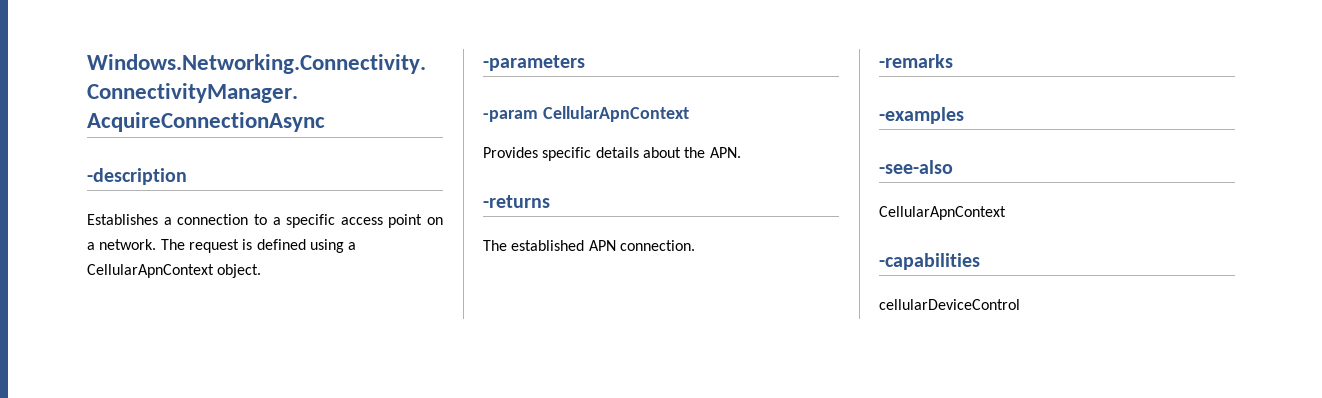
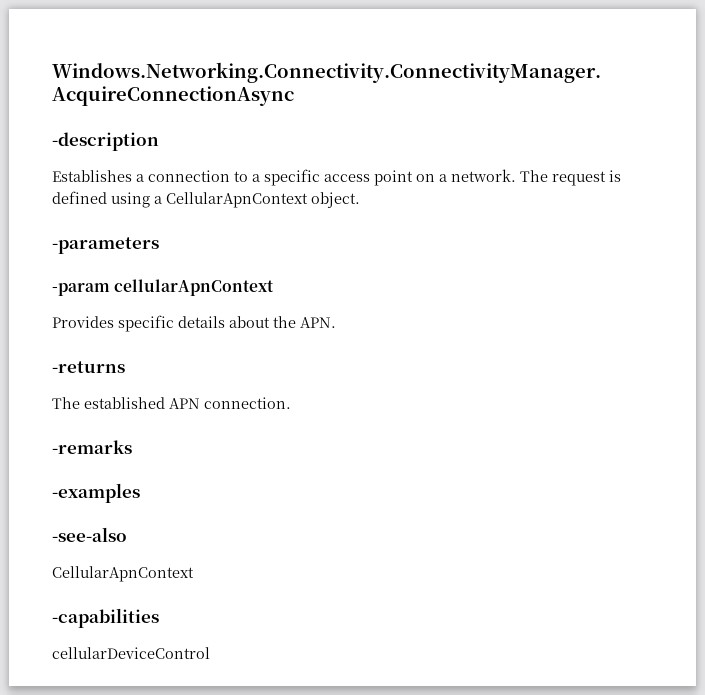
- -param CellularApnContext
+ -param cellularApnContext

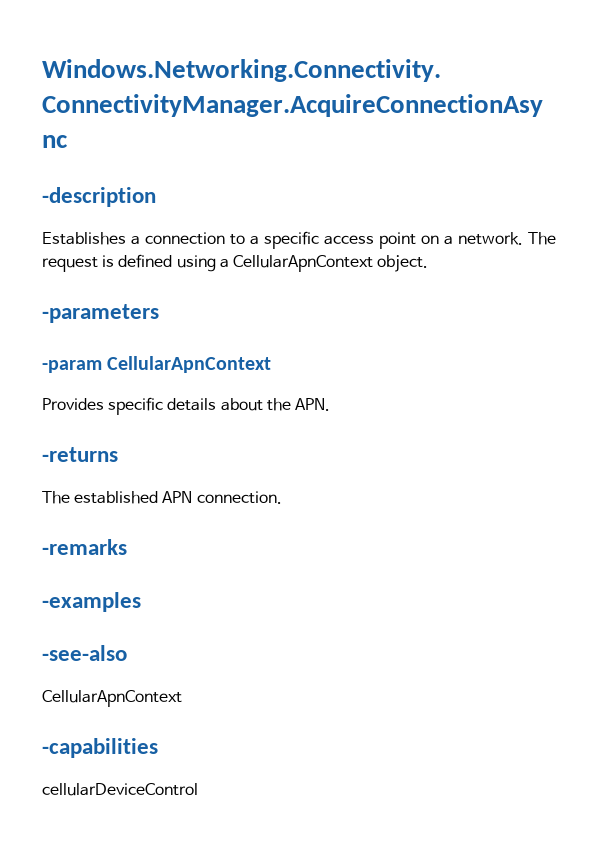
- -param cellularApnContext
+ -param CellularApnContext

